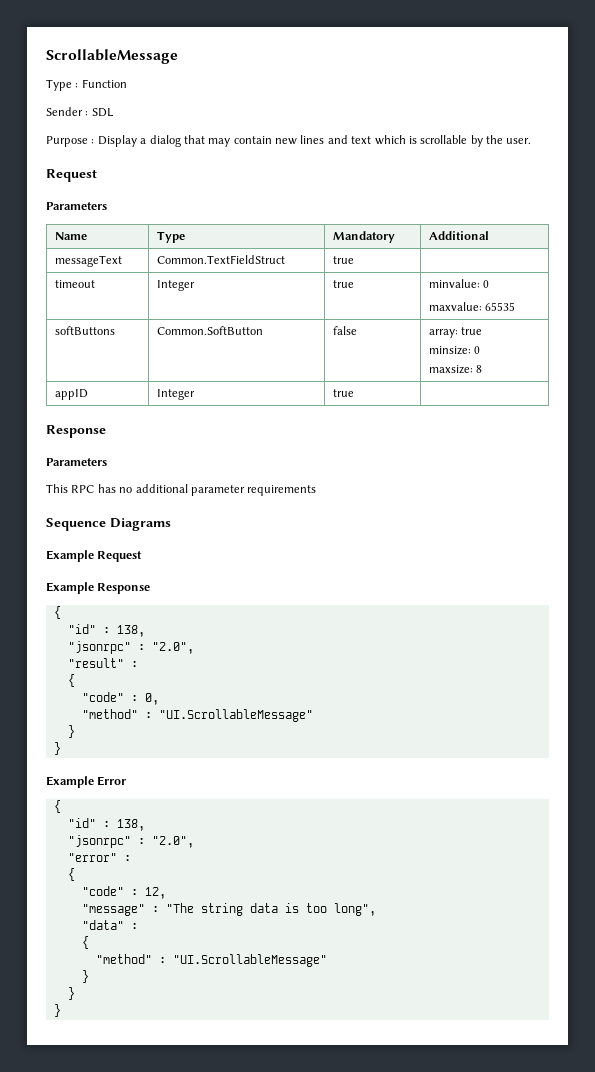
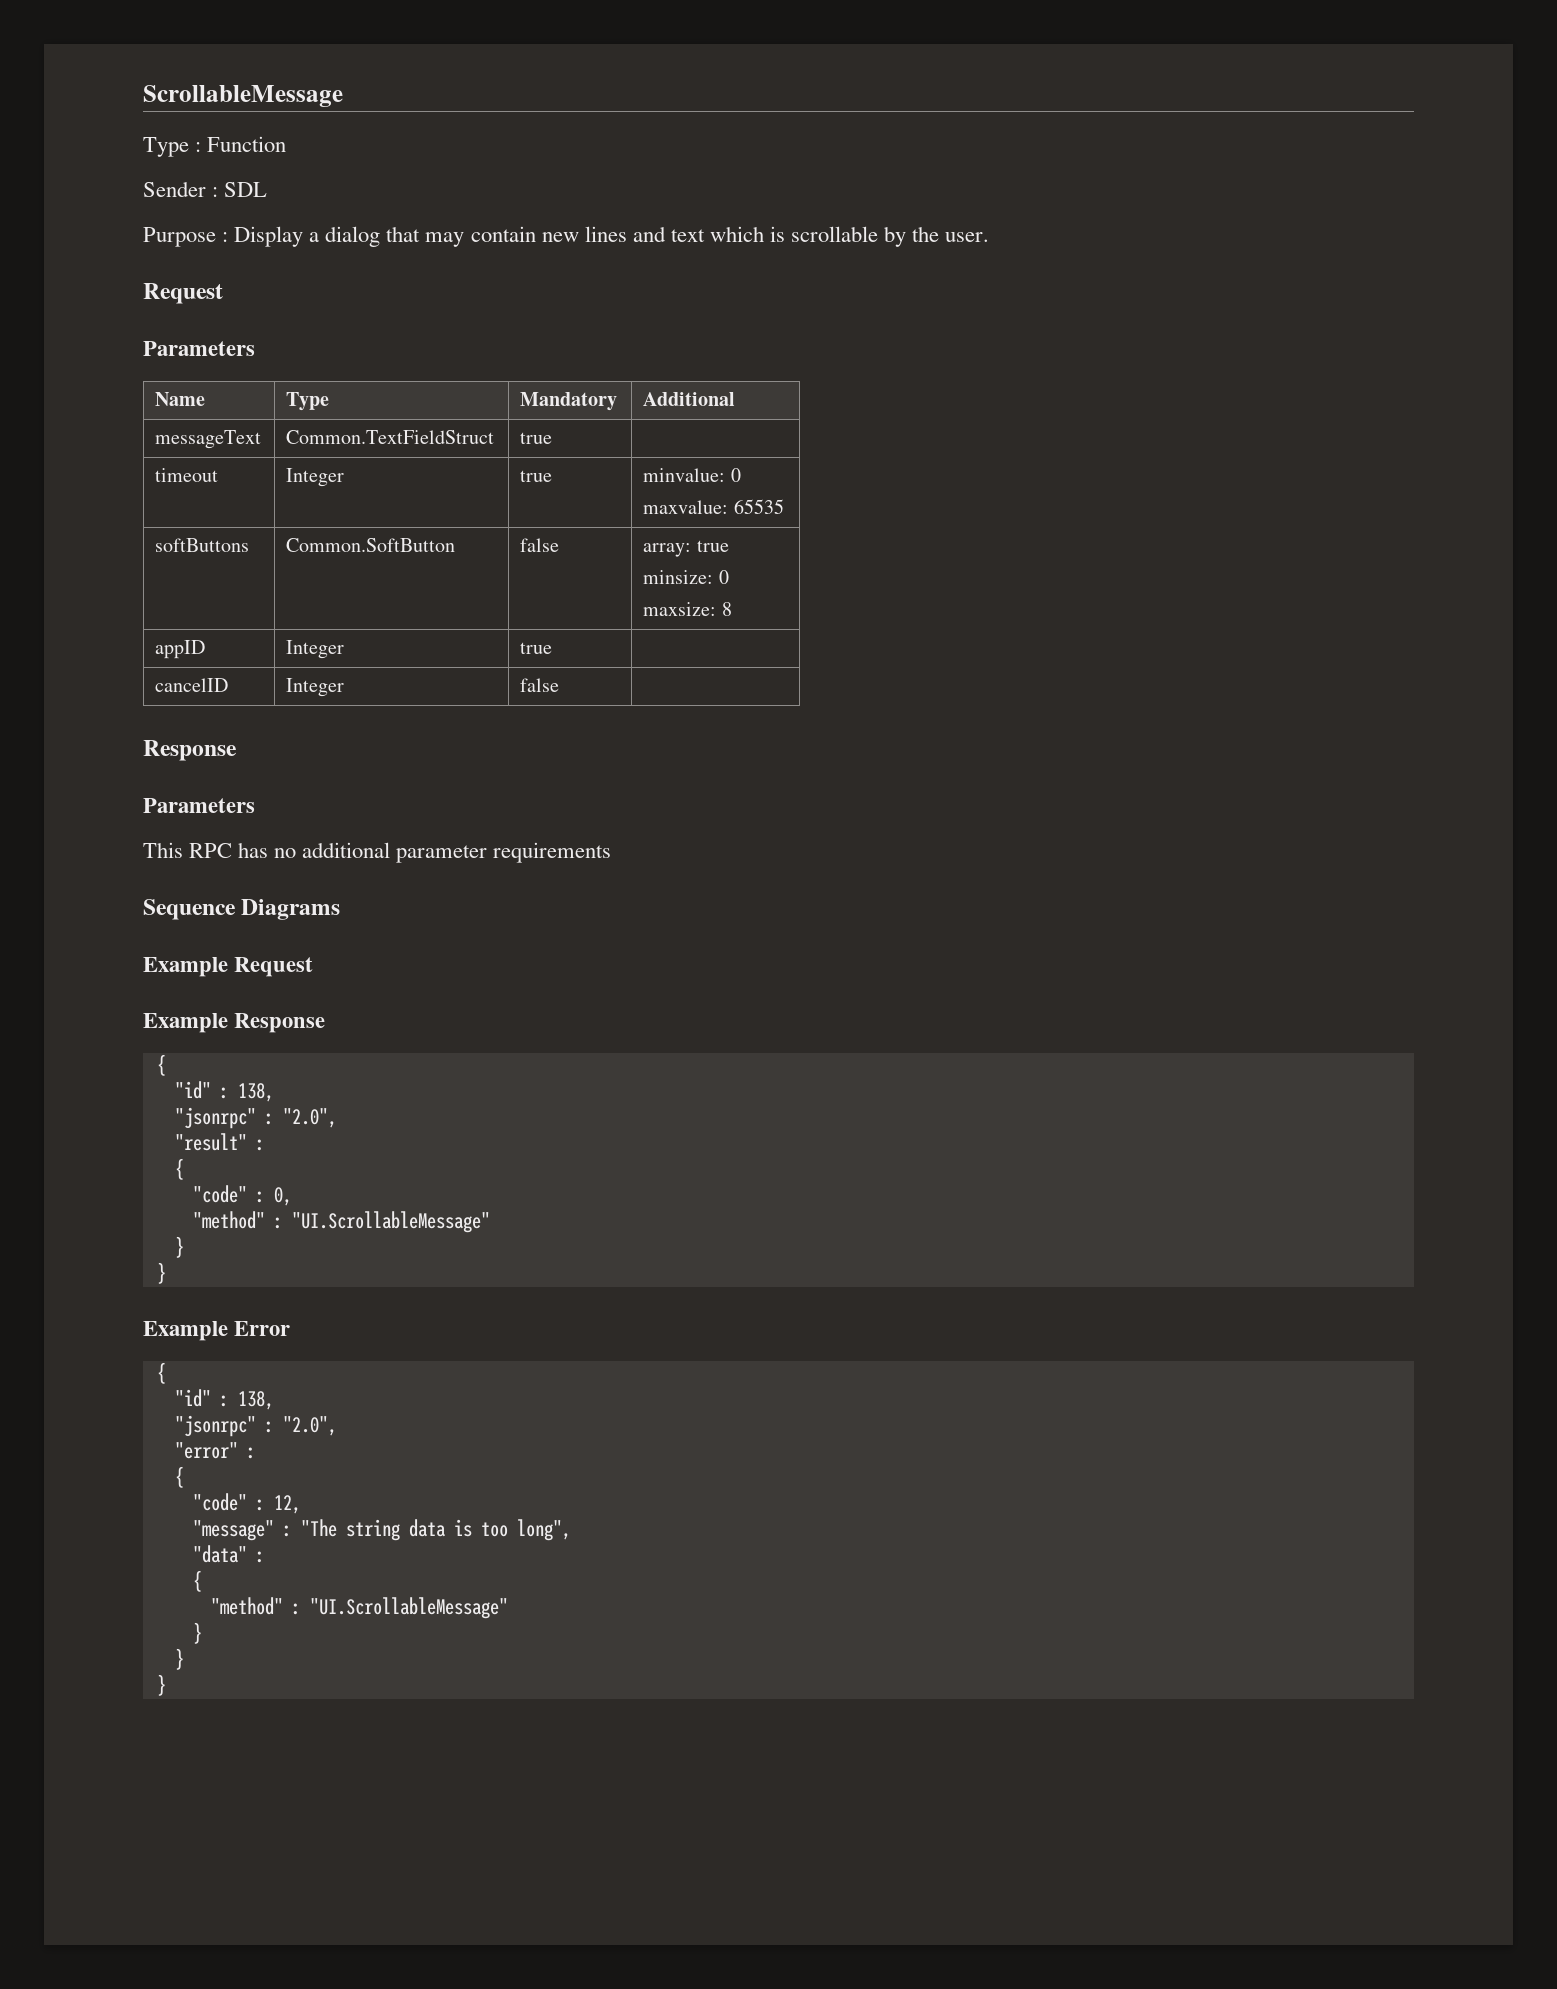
+ cancelID | Integer | false |

